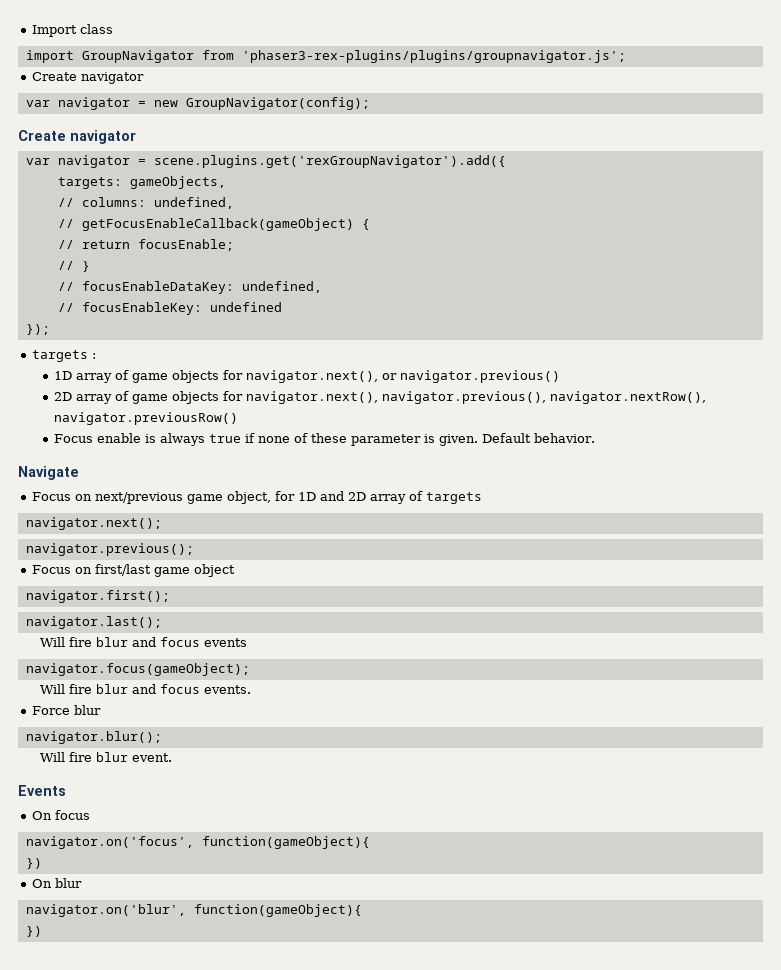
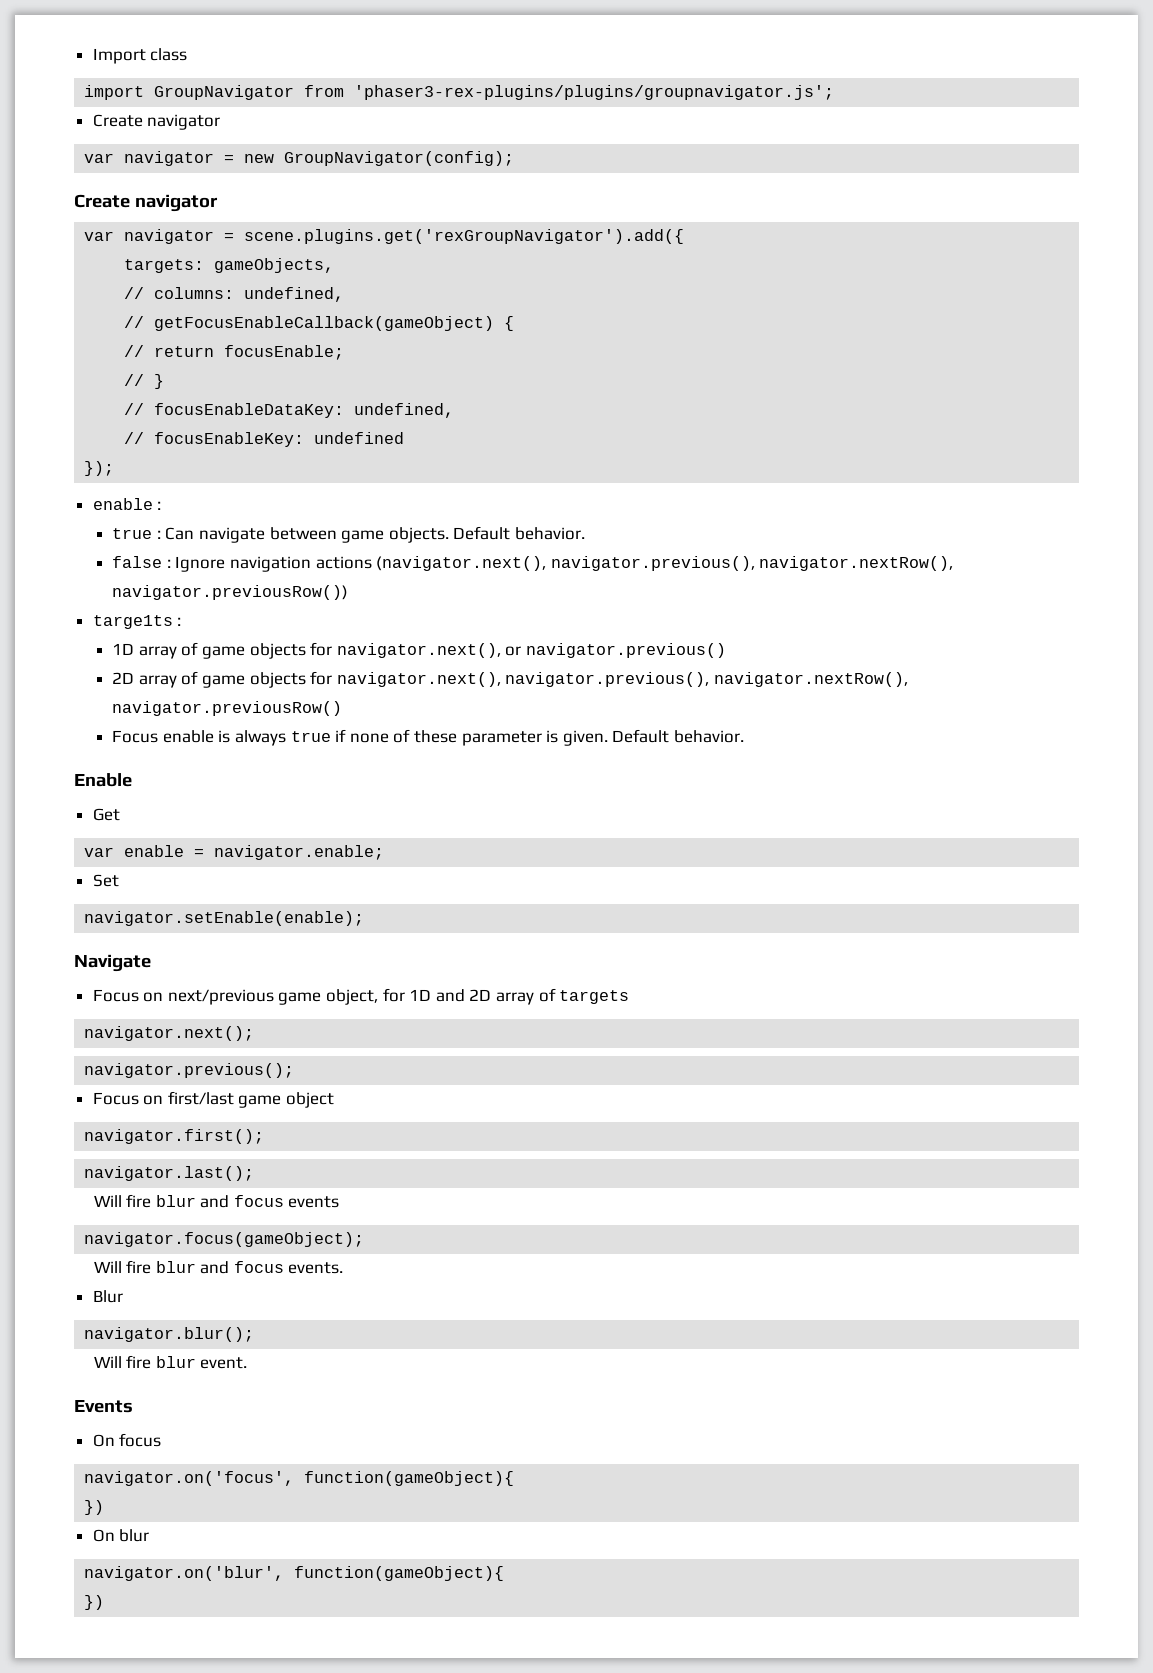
- targets :
+ enable :
+ true : Can navigate between game objects. Default behavior.
+ false : Ignore navigation actions (navigator.next(), navigator.previous(), navigator.nextRow(), navigator.previousRow())
+ targe1ts :
+ Enable
+ Get
+ var enable = navigator.enable;
+ Set
+ navigator.setEnable(enable);
- Force blur
+ Blur

